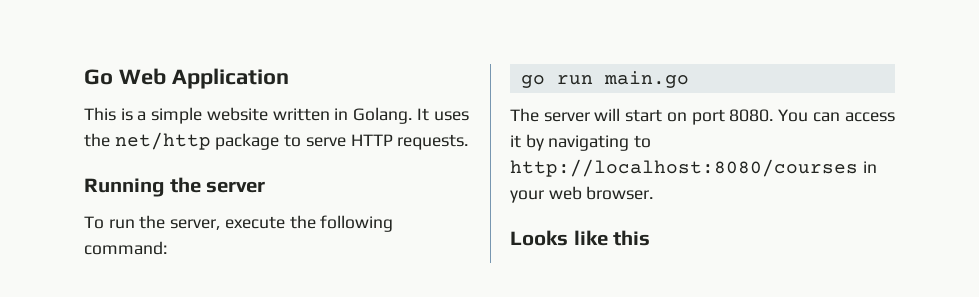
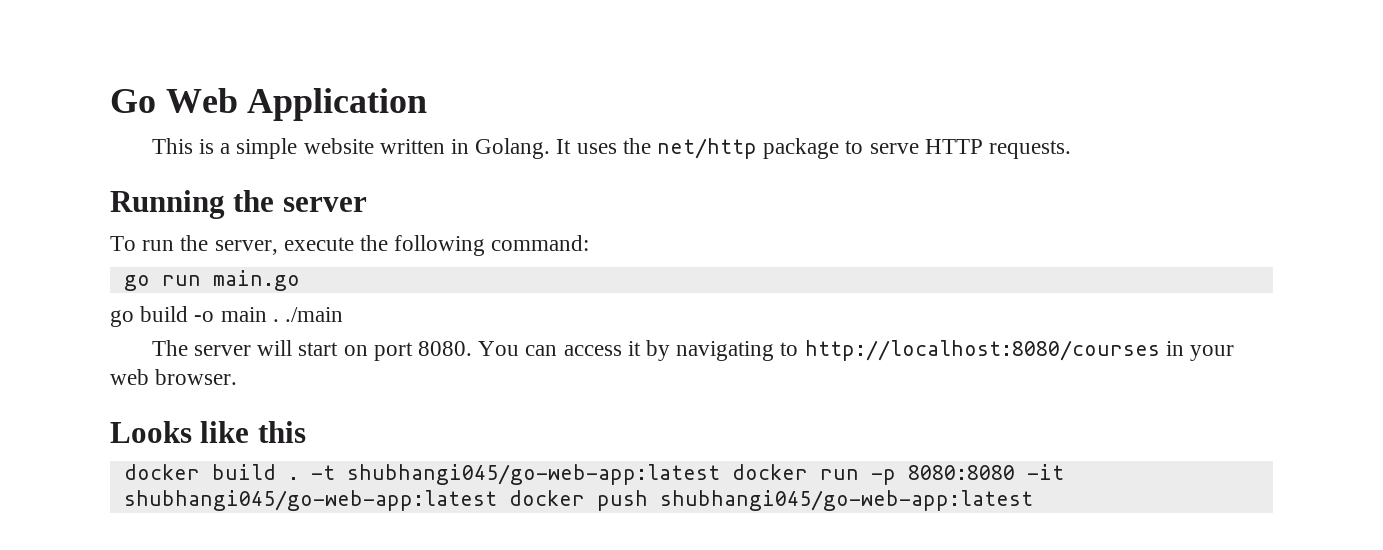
+ go build -o main . ./main
+ docker build . -t shubhangi045/go-web-app:latest docker run -p 8080:8080 -it shubhangi045/go-web-app:latest docker push shubhangi045/go-web-app:latest

